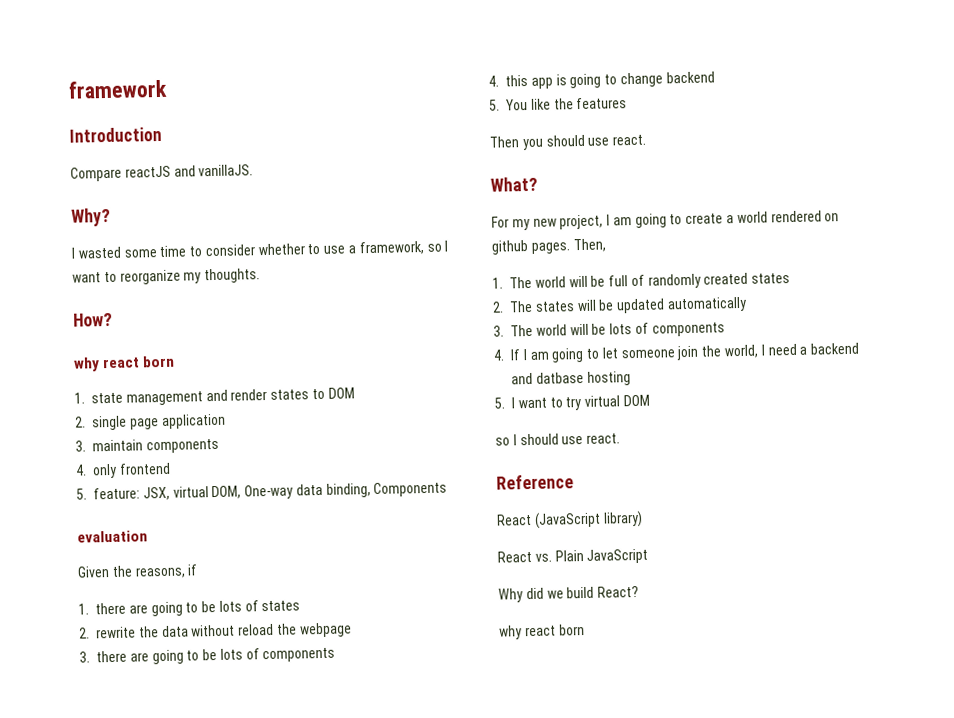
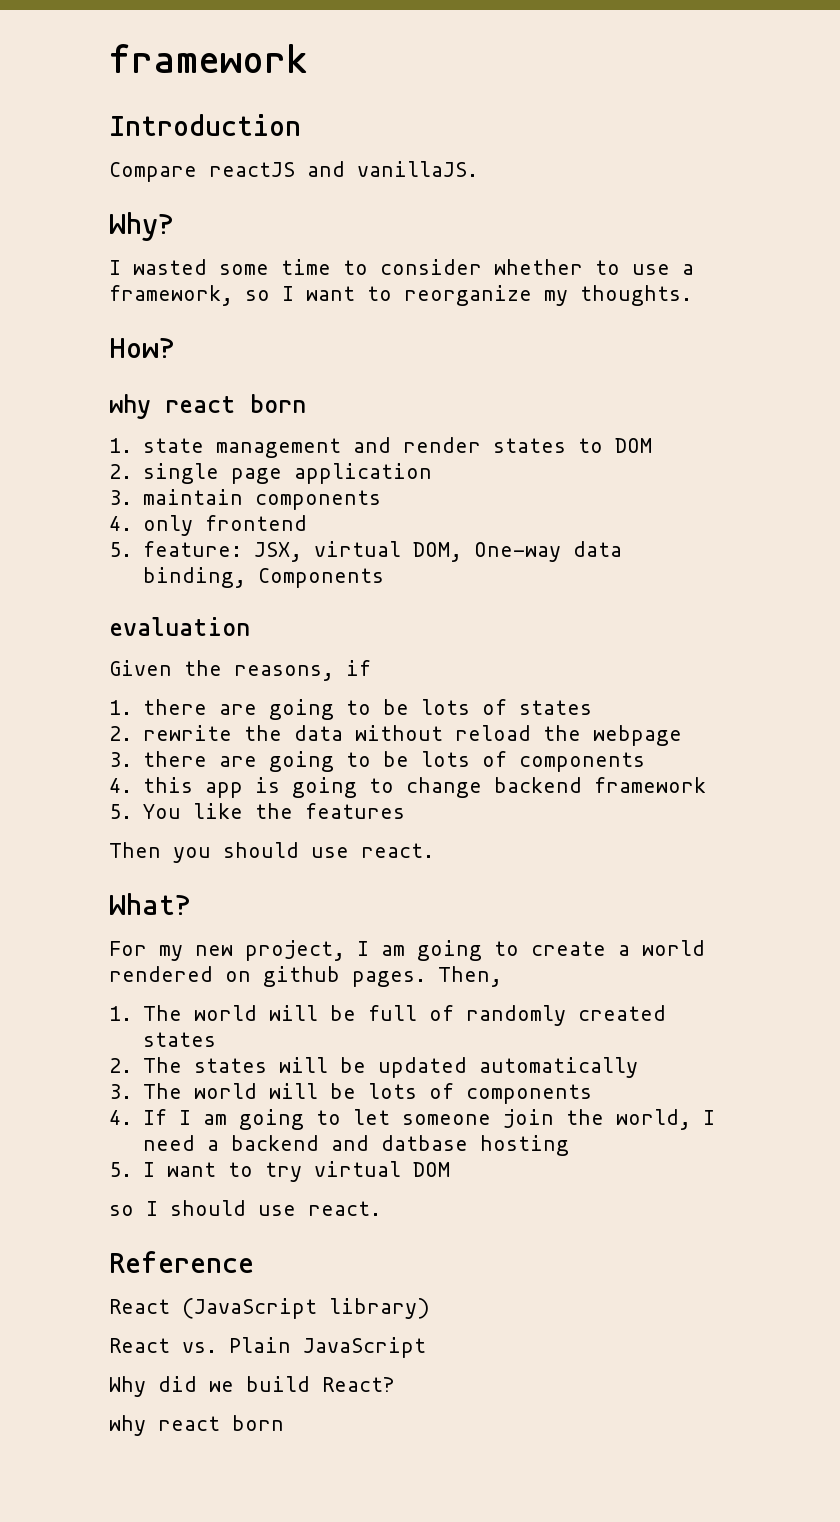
- 4. this app is going to change backend
+ 4. this app is going to change backend framework

